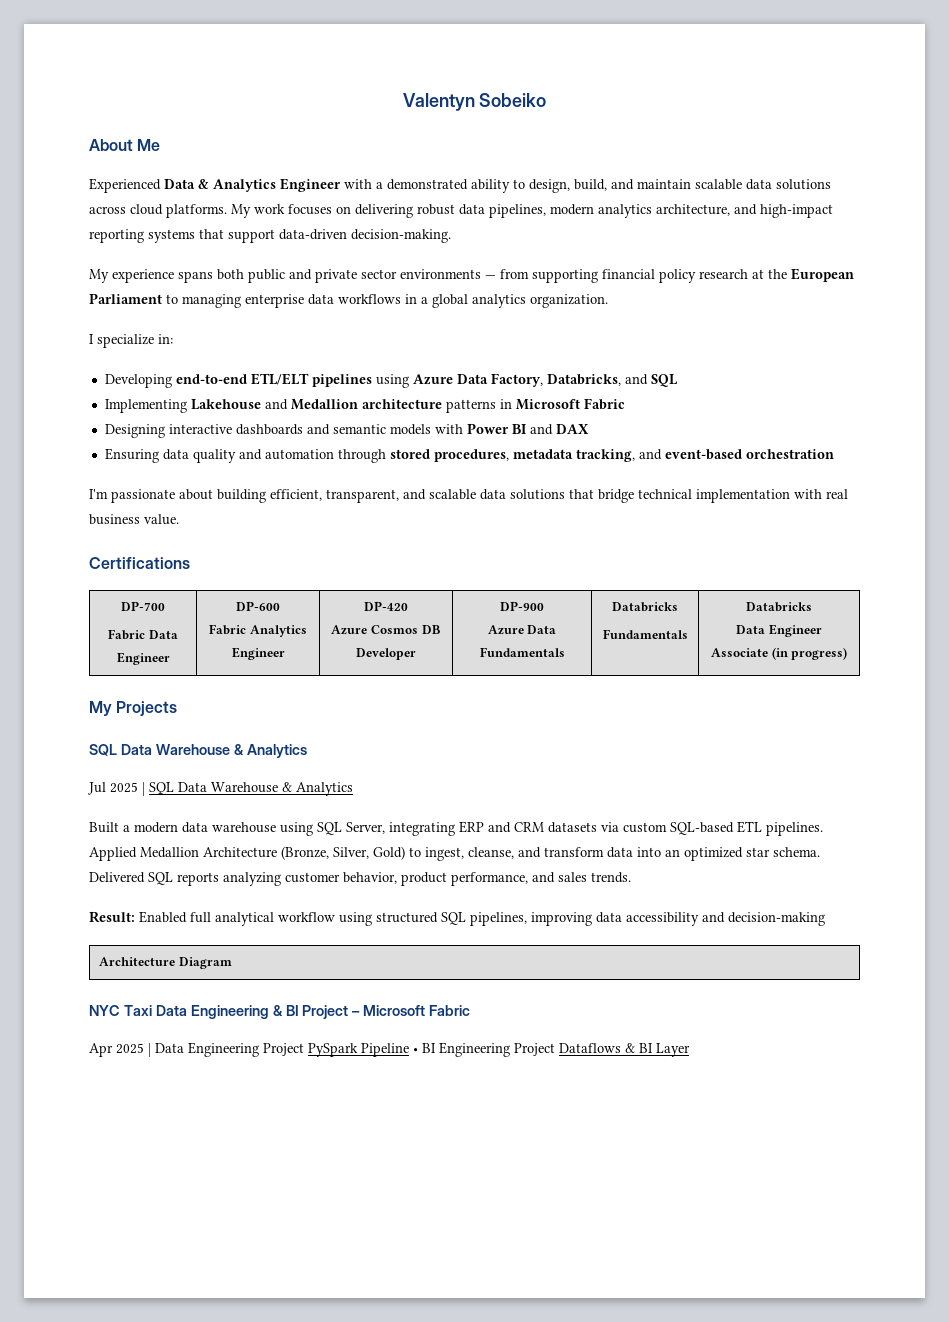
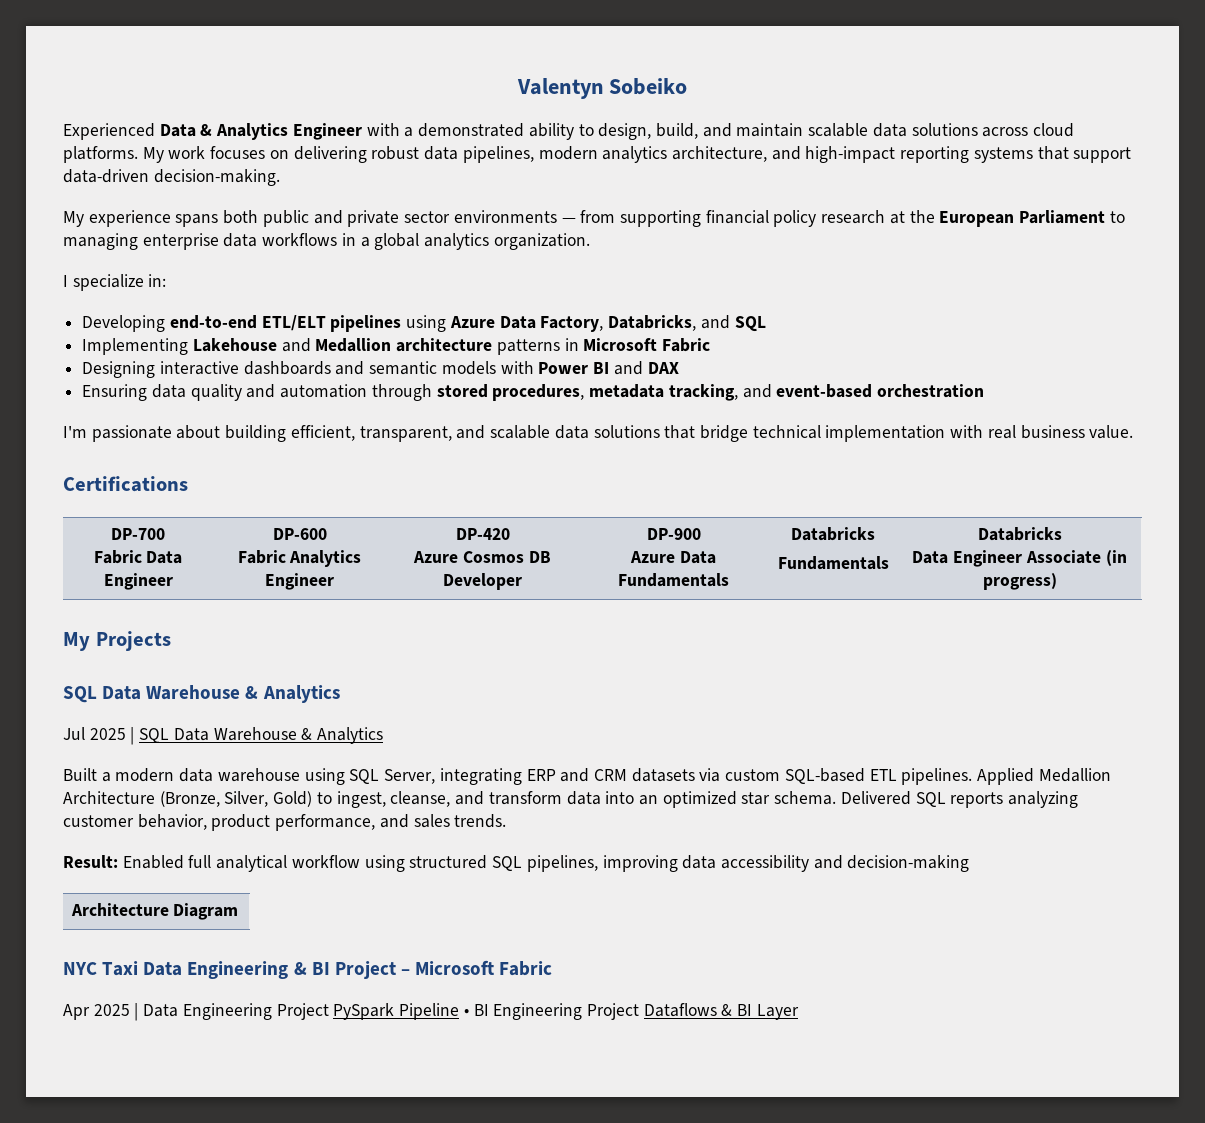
- About Me

